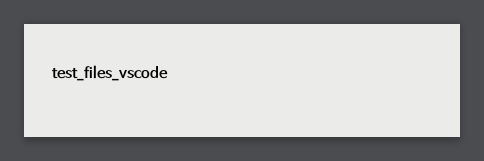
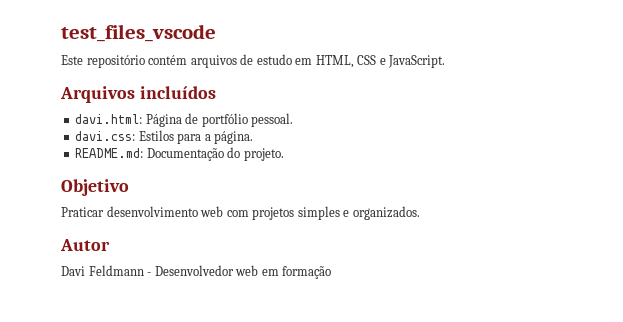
+ Este repositório contém arquivos de estudo em HTML, CSS e JavaScript.
+ Arquivos incluídos
+ davi.html: Página de portfólio pessoal.
+ davi.css: Estilos para a página.
+ README.md: Documentação do projeto.
+ Objetivo
+ Praticar desenvolvimento web com projetos simples e organizados.
+ Autor
+ Davi Feldmann - Desenvolvedor web em formação

